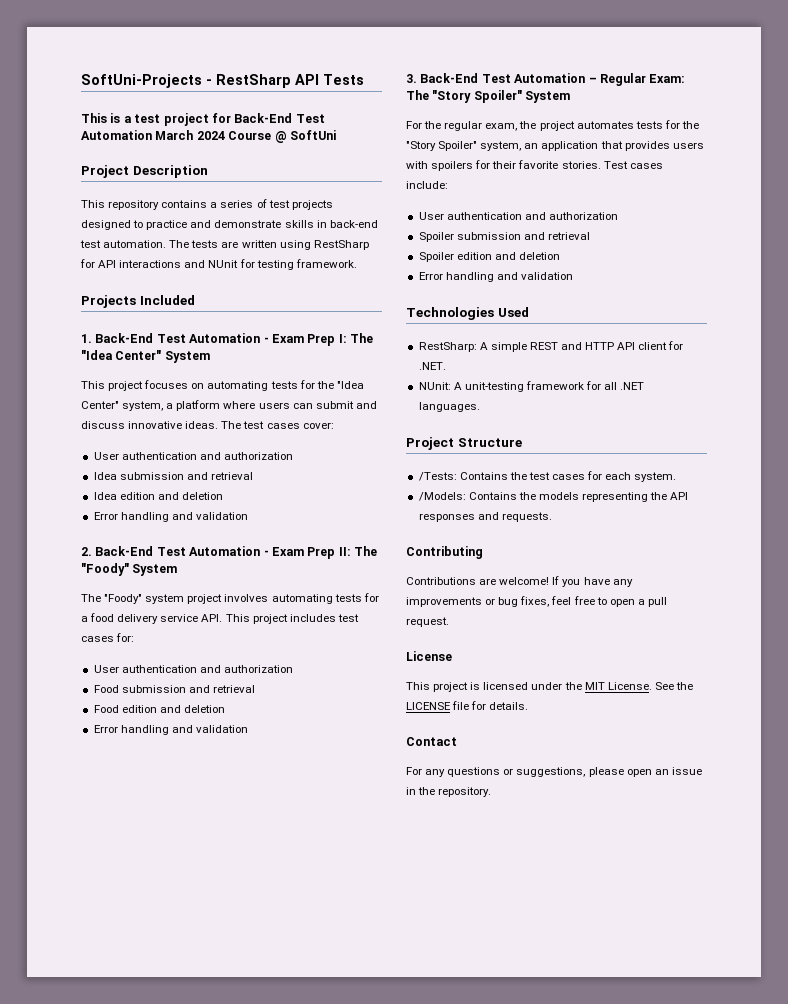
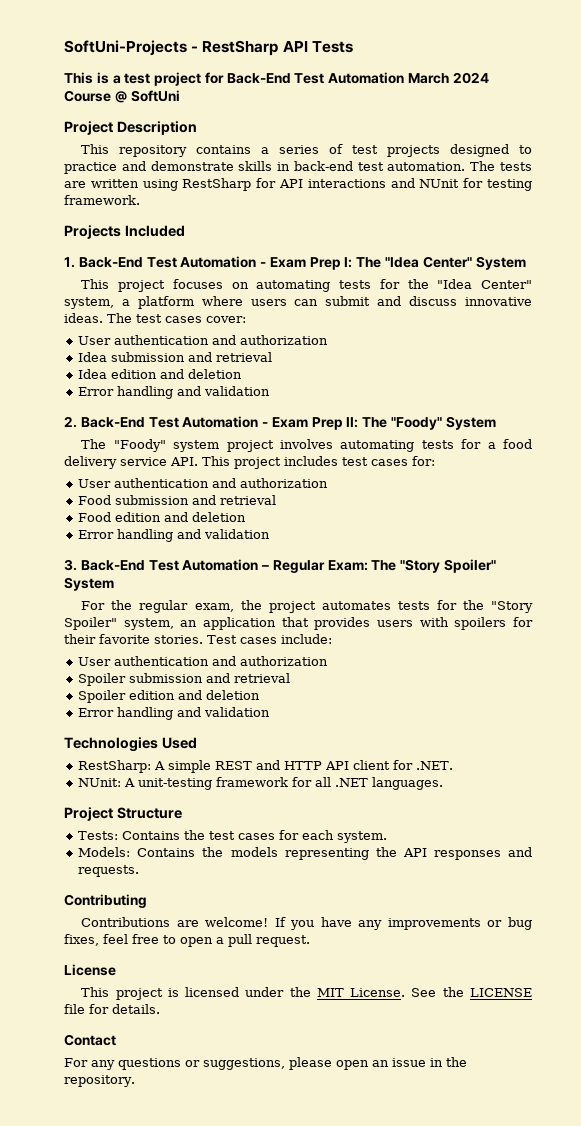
- /Tests: Contains the test cases for each system.
+ Tests: Contains the test cases for each system.
- /Models: Contains the models representing the API responses and requests.
+ Models: Contains the models representing the API responses and requests.

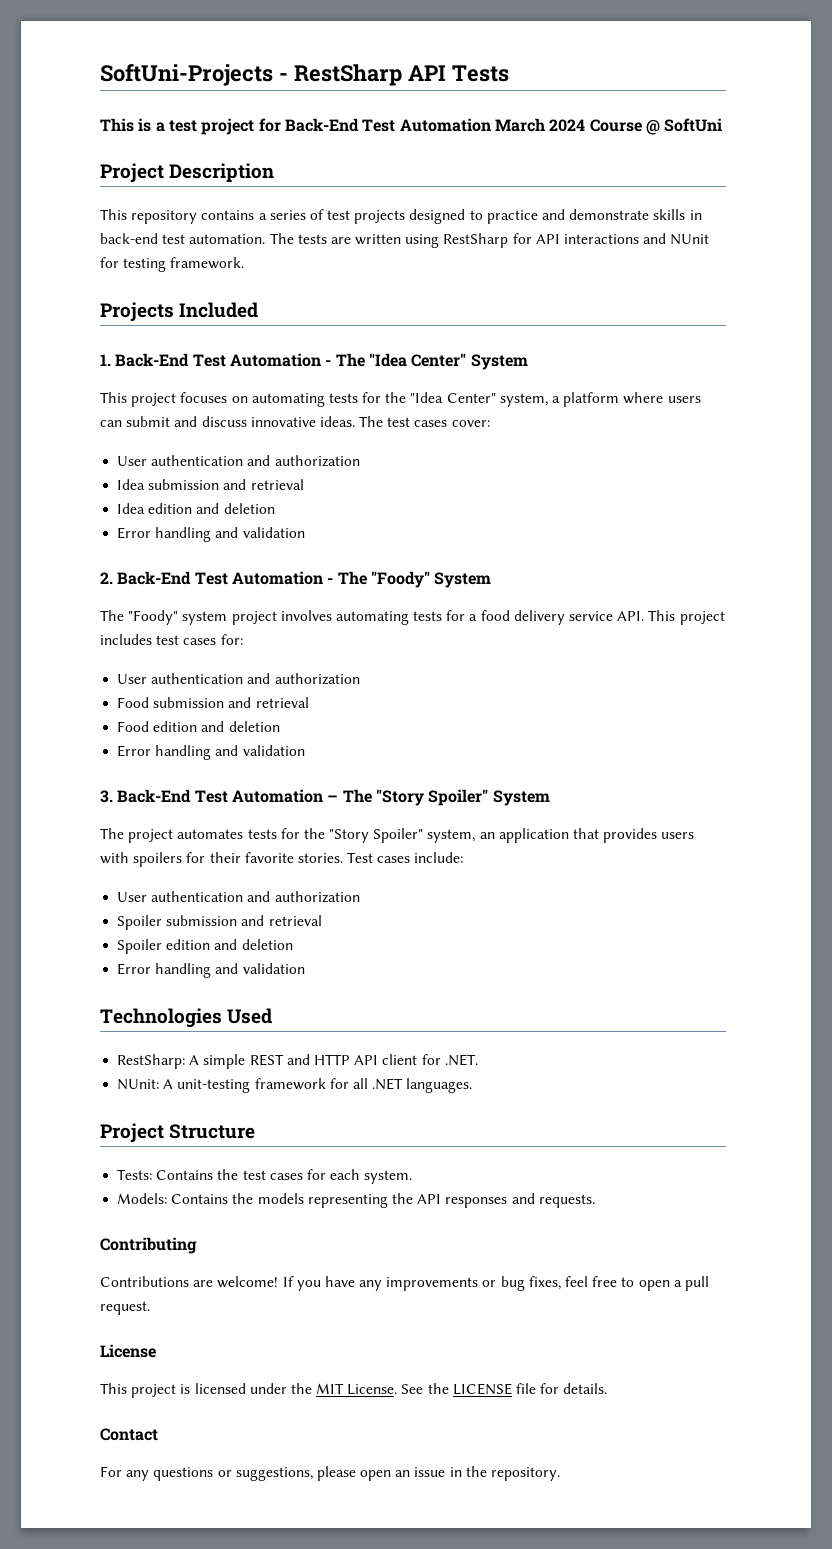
- 1. Back-End Test Automation - Exam Prep I: The "Idea Center" System
+ 1. Back-End Test Automation - The "Idea Center" System
- 2. Back-End Test Automation - Exam Prep II: The "Foody" System
+ 2. Back-End Test Automation - The "Foody" System
- 3. Back-End Test Automation – Regular Exam: The "Story Spoiler" System
+ 3. Back-End Test Automation – The "Story Spoiler" System
- For the regular exam, the project automates tests for the "Story Spoiler" system, an application that provides users with spoilers for their favorite stories.
+ The project automates tests for the "Story Spoiler" system, an application that provides users with spoilers for their favorite stories.

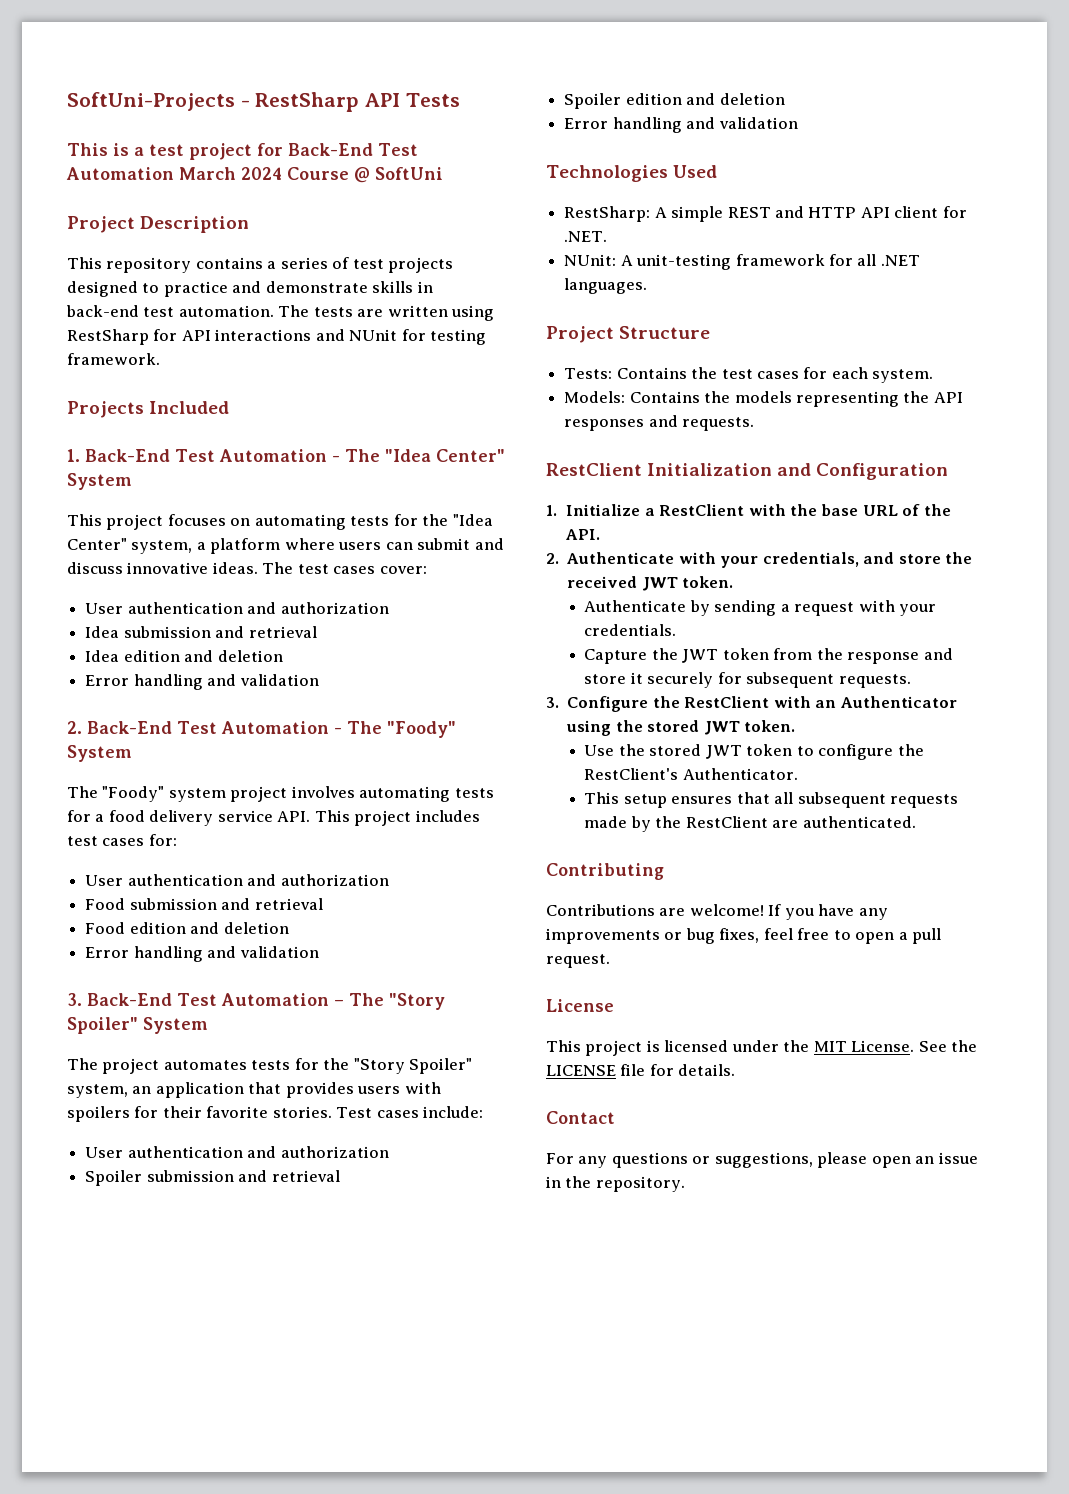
+ RestClient Initialization and Configuration
+ 1. Initialize a RestClient with the base URL of the API.
+ 2. Authenticate with your credentials, and store the received JWT token.
+ Authenticate by sending a request with your credentials.
+ Capture the JWT token from the response and store it securely for subsequent requests.
+ 3. Configure the RestClient with an Authenticator using the stored JWT token.
+ Use the stored JWT token to configure the RestClient's Authenticator.
+ This setup ensures that all subsequent requests made by the RestClient are authenticated.

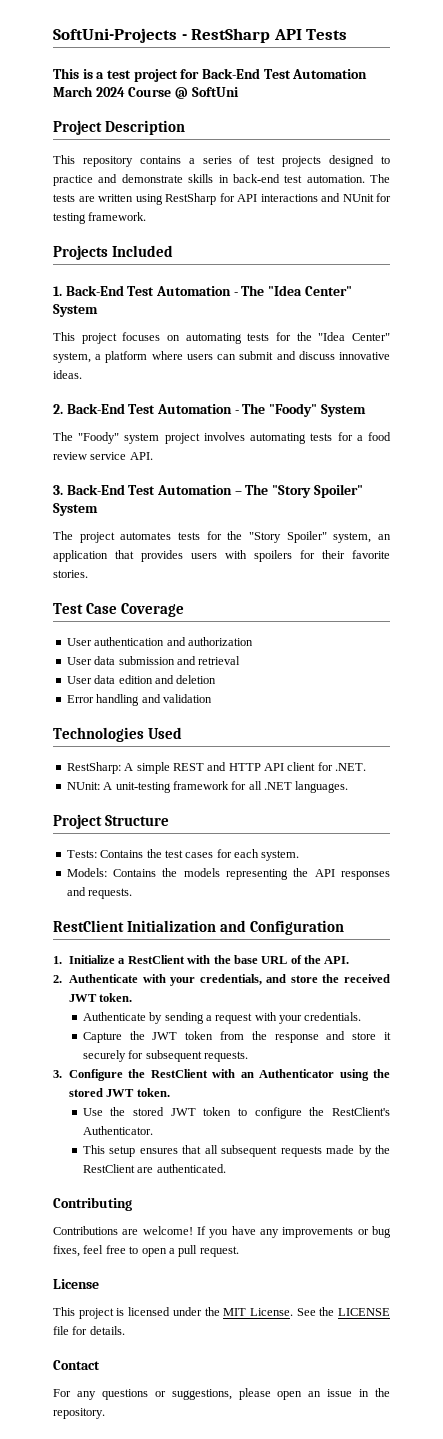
- The test cases cover:
- User authentication and authorization
- Idea submission and retrieval
- Idea edition and deletion
- Error handling and validation
- The "Foody" system project involves automating tests for a food delivery service API. This project includes test cases for:
- User authentication and authorization
- Food submission and retrieval
- Food edition and deletion
- Error handling and validation
+ The "Foody" system project involves automating tests for a food review service API.
- The project automates tests for the "Story Spoiler" system, an application that provides users with spoilers for their favorite stories. Test cases include:
+ The project automates tests for the "Story Spoiler" system, an application that provides users with spoilers for their favorite stories.
+ Test Case Coverage
  User authentication and authorization
- Spoiler submission and retrieval
- Spoiler edition and deletion
+ User data submission and retrieval
+ User data edition and deletion

